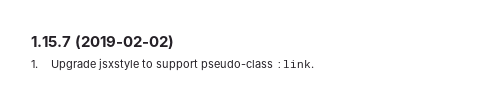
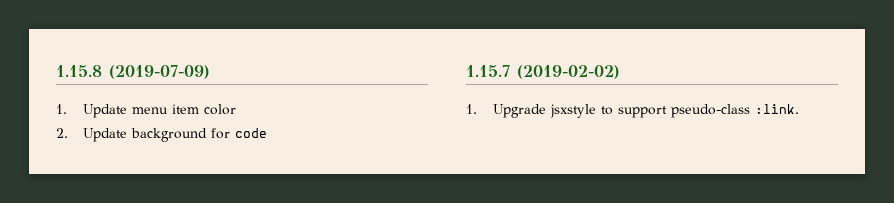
+ 1.15.8 (2019-07-09)
+ 1. Update menu item color
+ 2. Update background for code

